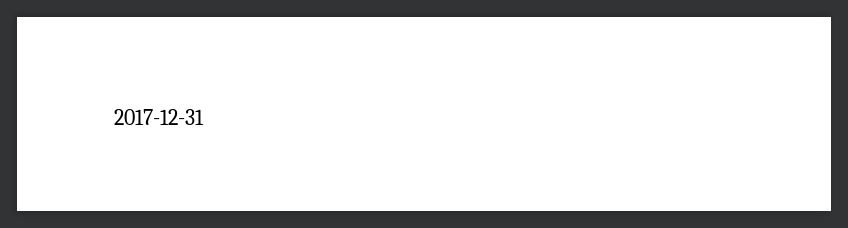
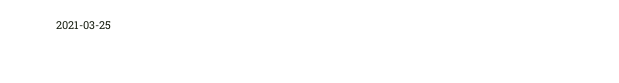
- 2017-12-31
+ 2021-03-25

